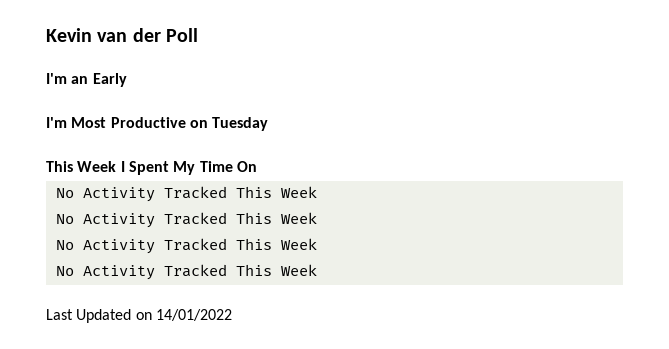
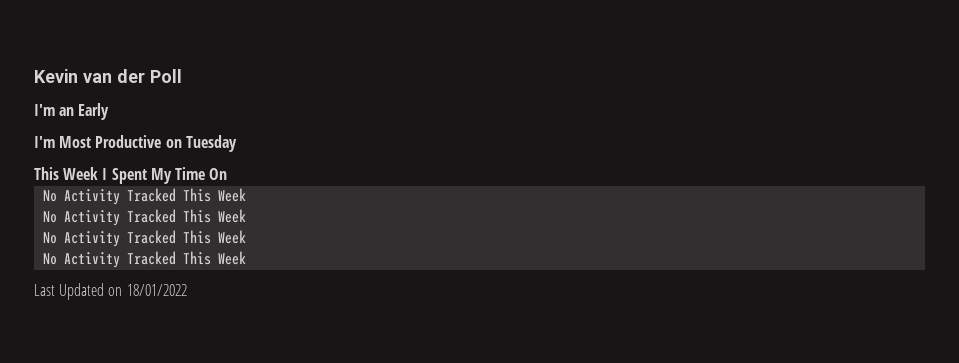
- Last Updated on 14/01/2022
+ Last Updated on 18/01/2022

